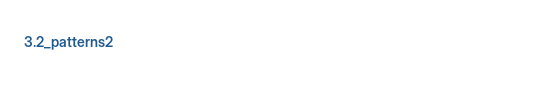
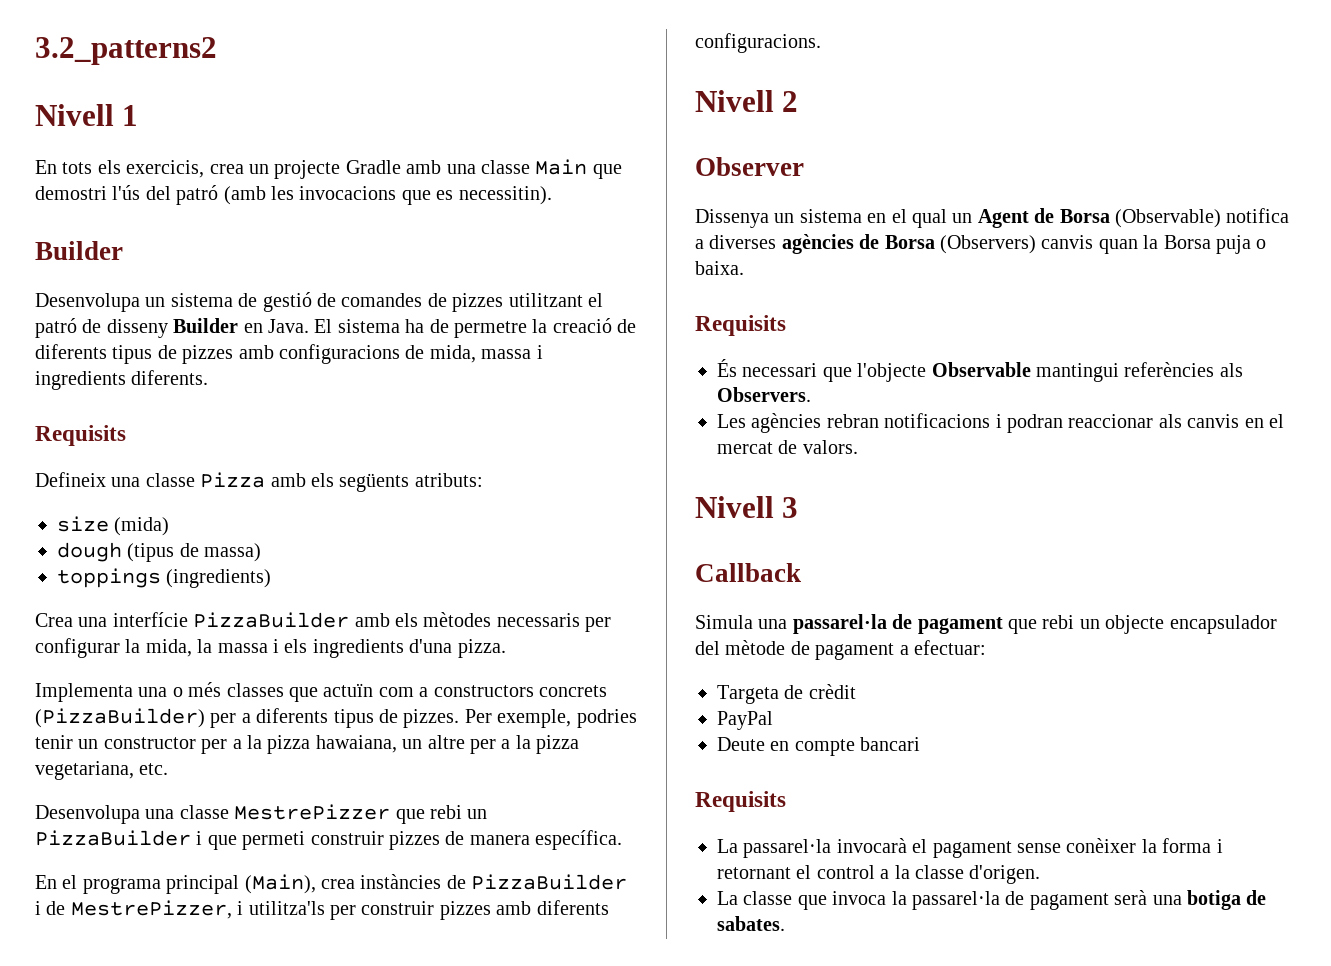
+ Nivell 1
+ En tots els exercicis, crea un projecte Gradle amb una classe Main que demostri l'ús del patró (amb les invocacions que es necessitin).
+ Builder
+ Desenvolupa un sistema de gestió de comandes de pizzes utilitzant el patró de disseny Builder en Java. El sistema ha de permetre la creació de diferents tipus de pizzes amb configuracions de mida, massa i ingredients diferents.
+ Requisits
+ Defineix una classe Pizza amb els següents atributs:
+ size (mida)
+ dough (tipus de massa)
+ toppings (ingredients)
+ Crea una interfície PizzaBuilder amb els mètodes necessaris per configurar la mida, la massa i els ingredients d'una pizza.
+ Implementa una o més classes que actuïn com a constructors concrets (PizzaBuilder) per a diferents tipus de pizzes. Per exemple, podries tenir un constructor per a la pizza hawaiana, un altre per a la pizza vegetariana, etc.
+ Desenvolupa una classe MestrePizzer que rebi un PizzaBuilder i que permeti construir pizzes de manera específica.
+ En el programa principal (Main), crea instàncies de PizzaBuilder i de MestrePizzer, i utilitza'ls per construir pizzes amb diferents configuracions.
+ Nivell 2
+ Observer
+ Dissenya un sistema en el qual un Agent de Borsa (Observable) notifica a diverses agències de Borsa (Observers) canvis quan la Borsa puja o baixa.
+ Requisits
+ És necessari que l'objecte Observable mantingui referències als Observers.
+ Les agències rebran notificacions i podran reaccionar als canvis en el mercat de valors.
+ Nivell 3
+ Callback
+ Simula una passarel·la de pagament que rebi un objecte encapsulador del mètode de pagament a efectuar:
+ Targeta de crèdit
+ PayPal
+ Deute en compte bancari
+ Requisits
+ La passarel·la invocarà el pagament sense conèixer la forma i retornant el control a la classe d'origen.
+ La classe que invoca la passarel·la de pagament serà una botiga de sabates.

